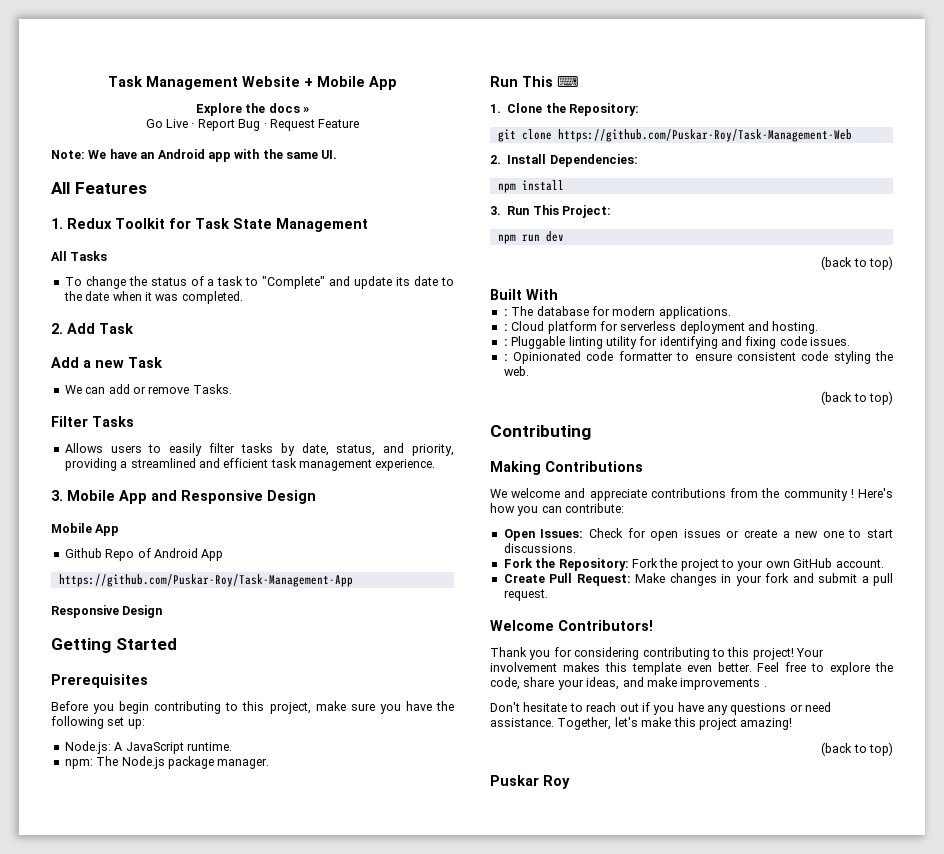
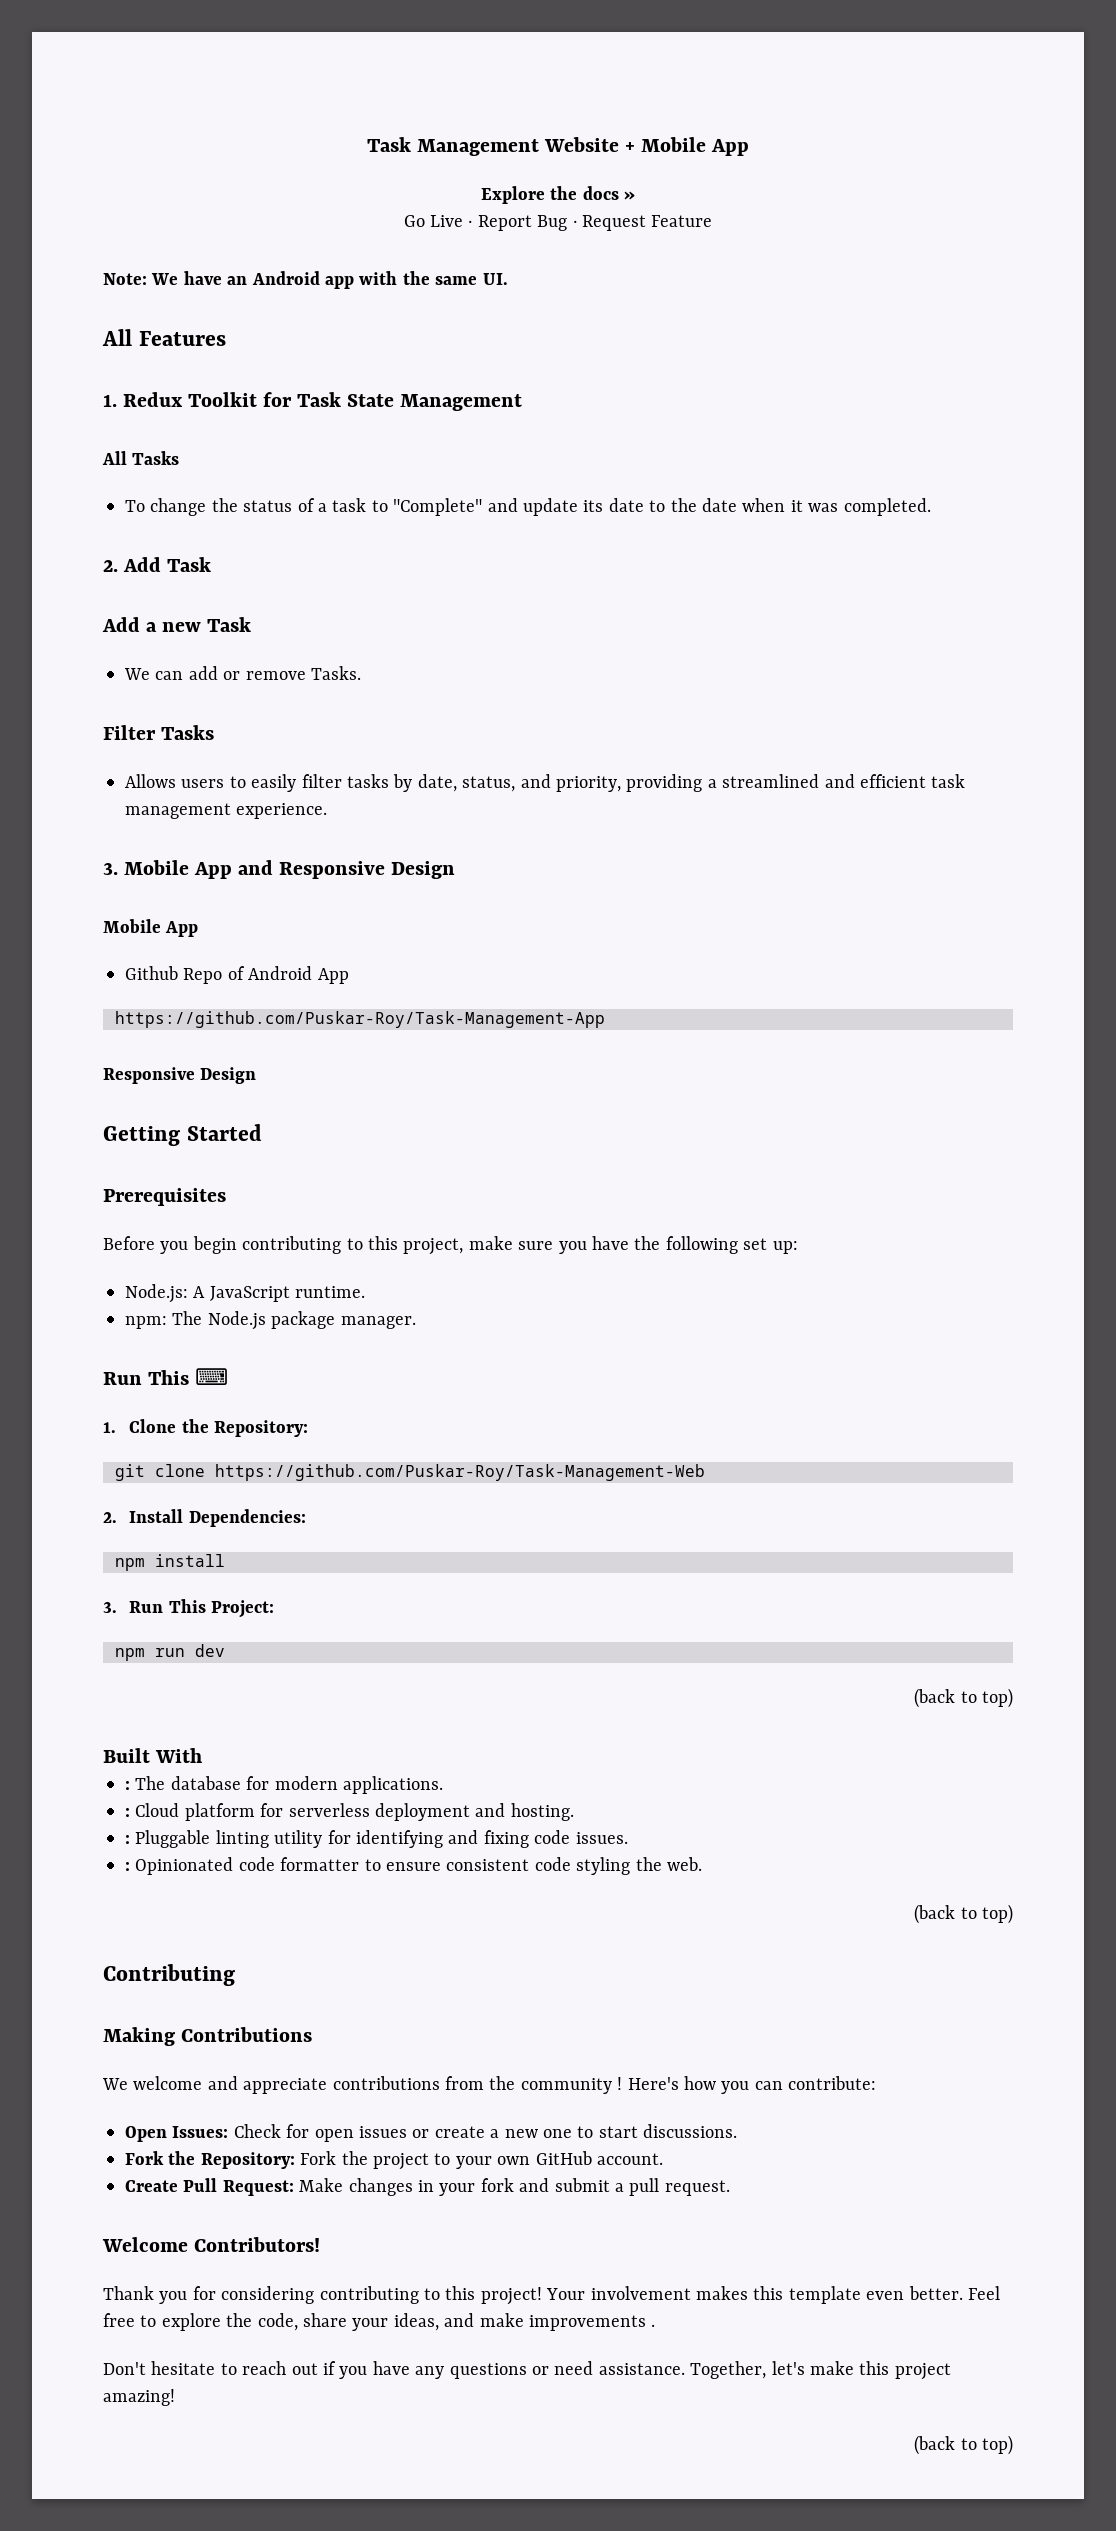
- Puskar Roy

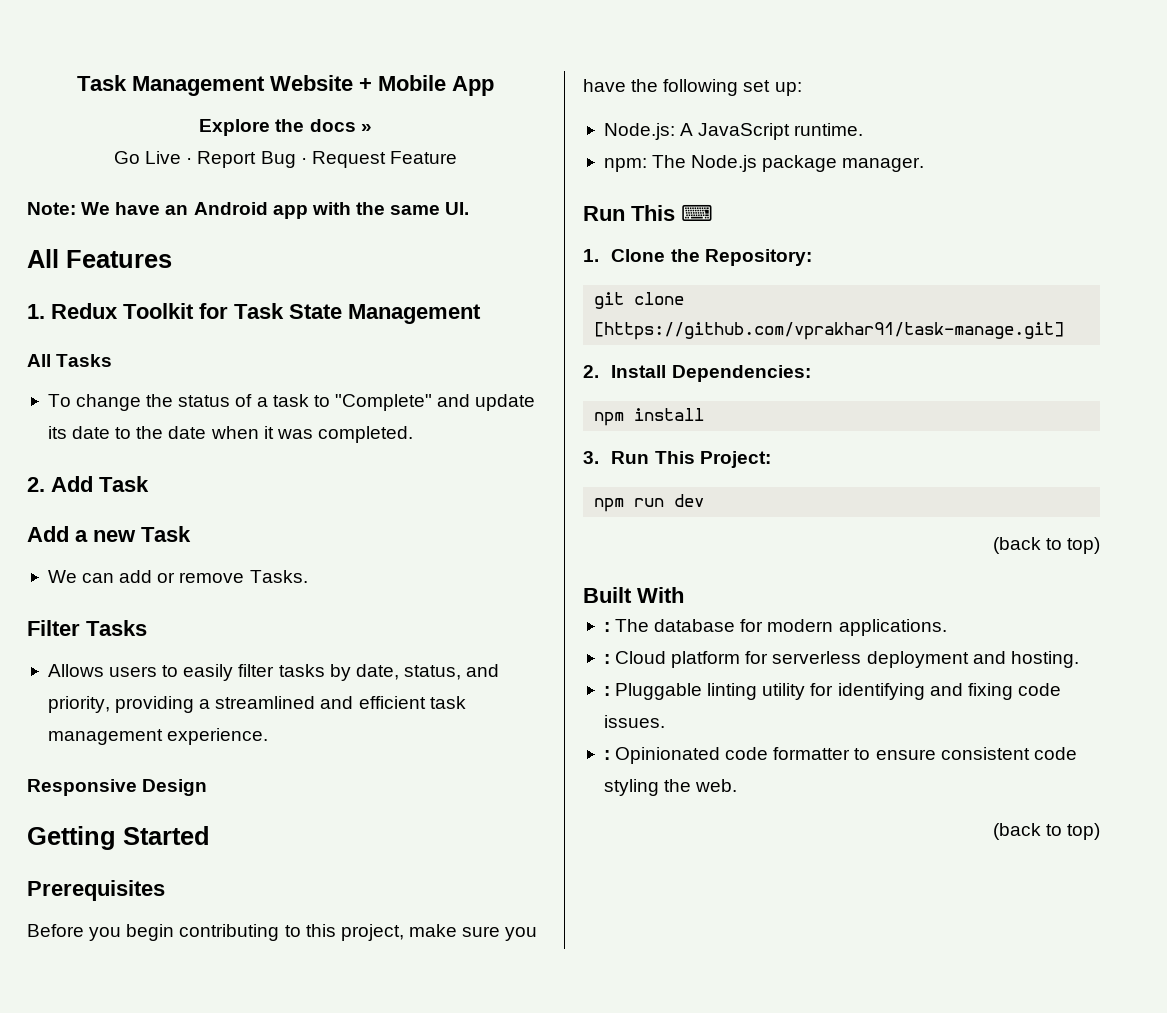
- 3. Mobile App and Responsive Design
- Mobile App
- Github Repo of Android App
- https://github.com/Puskar-Roy/Task-Management-App
- git clone https://github.com/Puskar-Roy/Task-Management-Web
+ git clone [https://github.com/vprakhar91/task-manage.git]
- Contributing
- Making Contributions
- We welcome and appreciate contributions from the community ! Here's how you can contribute:
- Open Issues: Check for open issues or create a new one to start discussions.
- Fork the Repository: Fork the project to your own GitHub account.
- Create Pull Request: Make changes in your fork and submit a pull request.
- Welcome Contributors!
- Thank you for considering contributing to this project! Your involvement makes this template even better. Feel free to explore the code, share your ideas, and make improvements .
- Don't hesitate to reach out if you have any questions or need assistance. Together, let's make this project amazing!
- (back to top)

